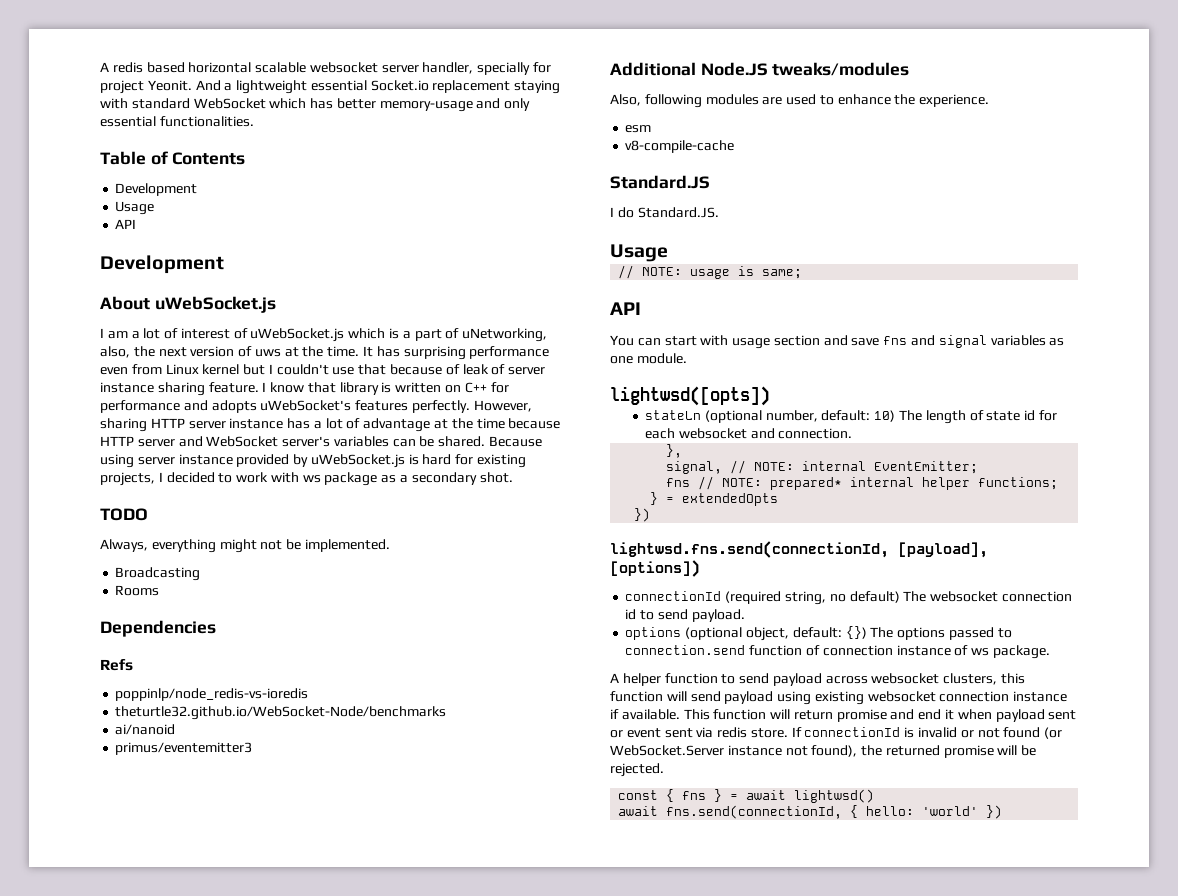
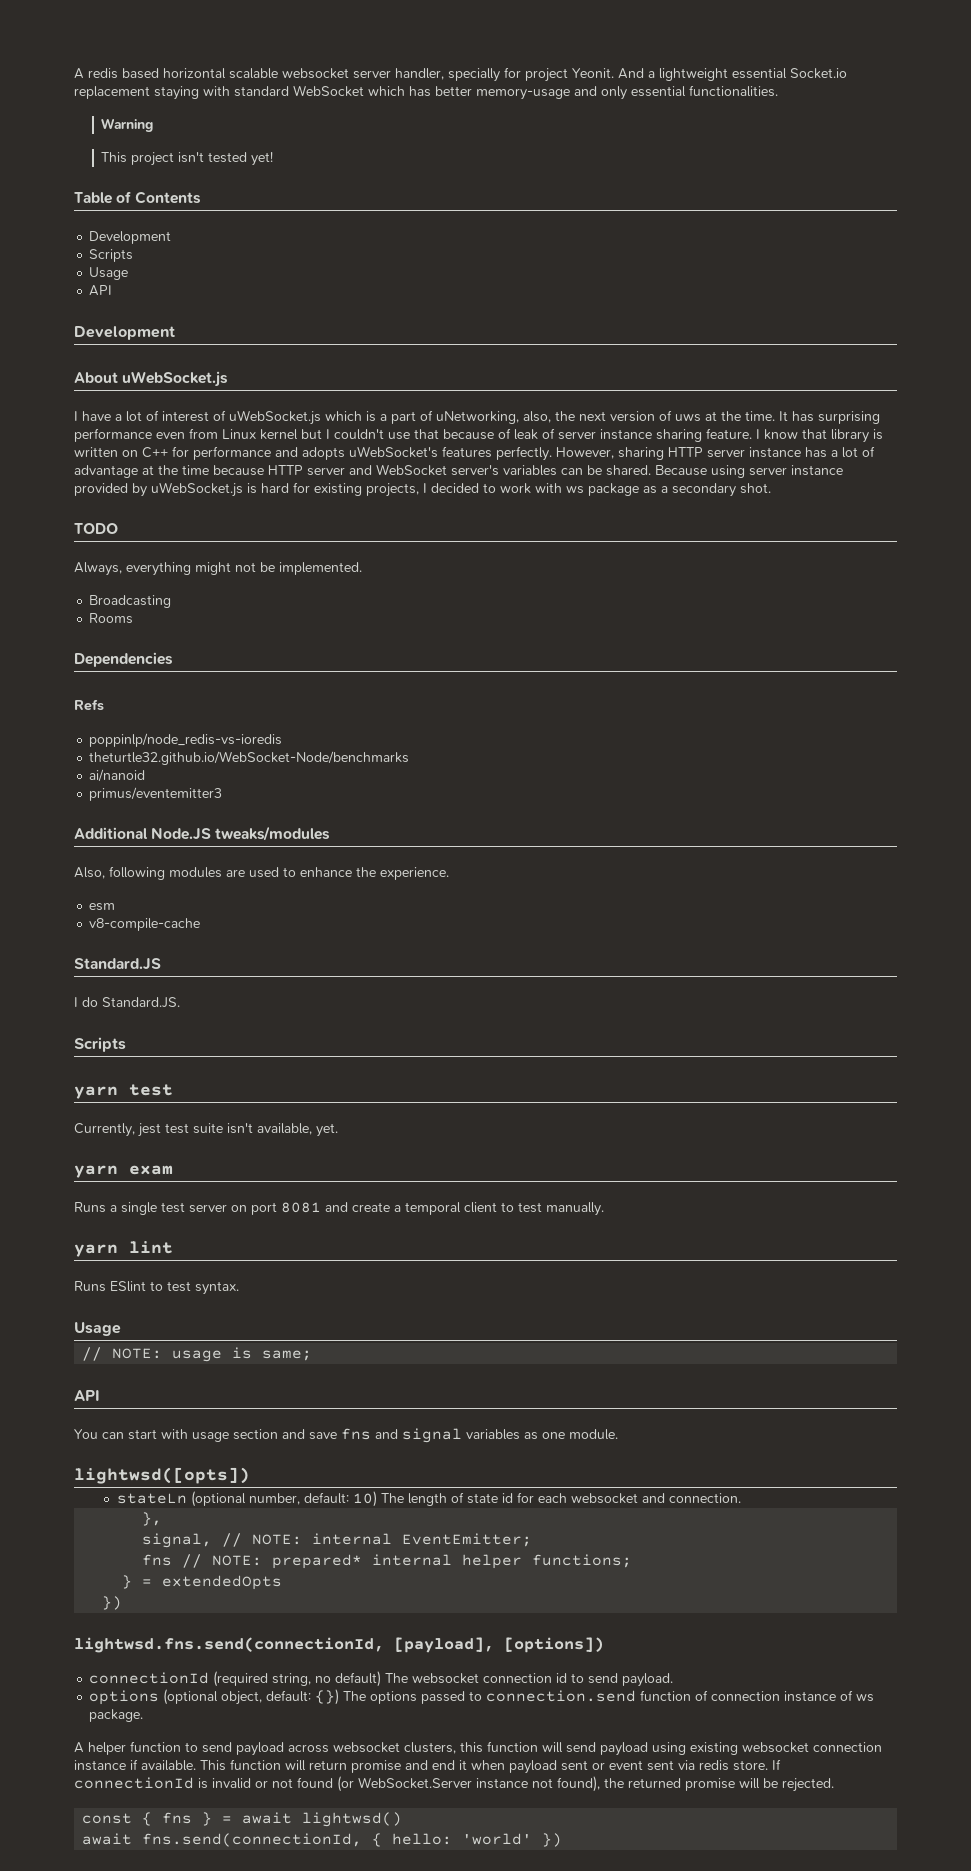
+ Warning
+ This project isn't tested yet!
  Table of Contents
  Development
+ Scripts
- I am a lot of interest of uWebSocket.js which is a part of uNetworking, also, the next version of uws at the time.
+ I have a lot of interest of uWebSocket.js which is a part of uNetworking, also, the next version of uws at the time.
  I do Standard.JS.
+ Scripts
+ yarn test
+ Currently, jest test suite isn't available, yet.
+ yarn exam
+ Runs a single test server on port 8081 and create a temporal client to test manually.
+ yarn lint
+ Runs ESlint to test syntax.

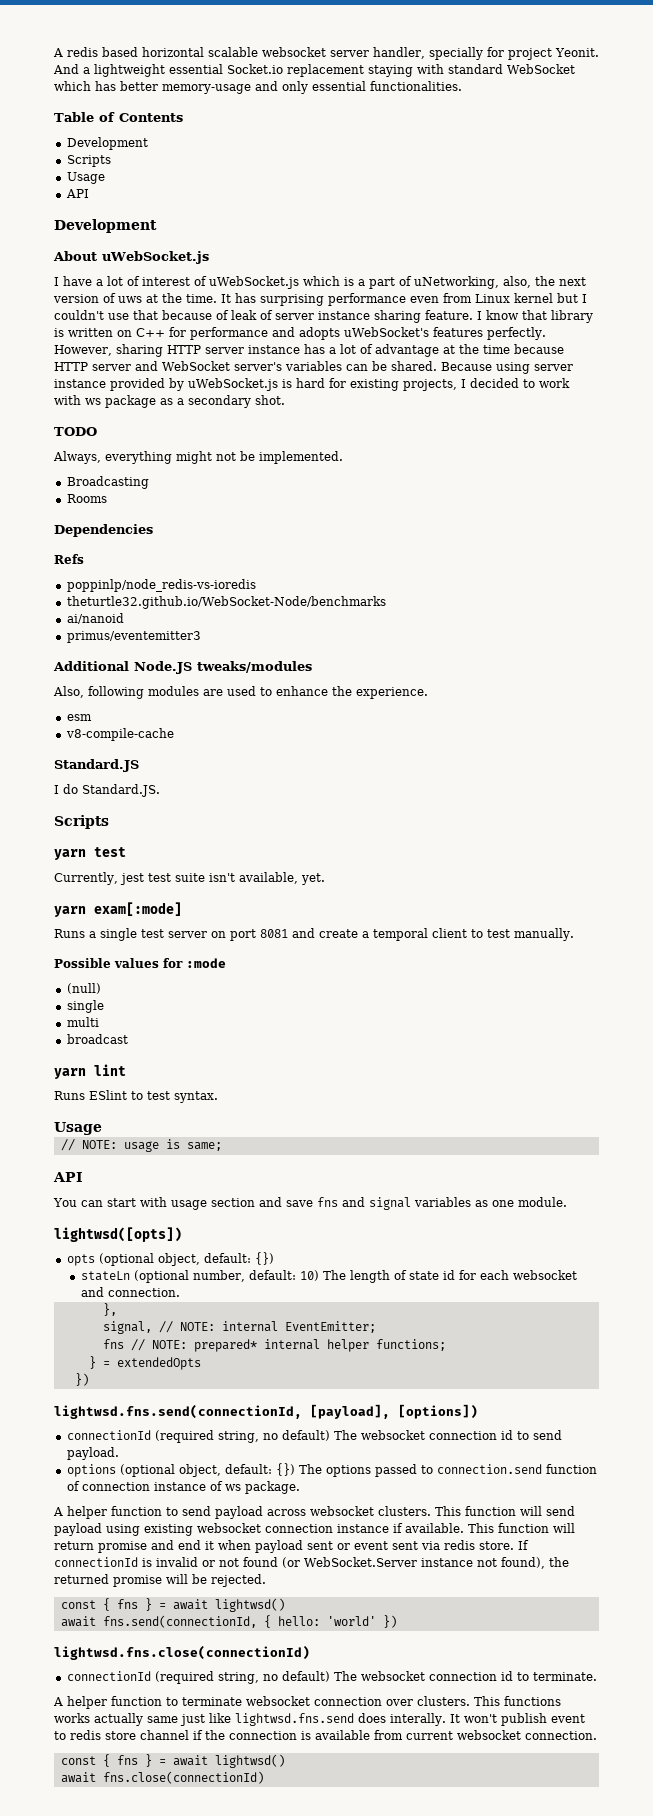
- Warning
- This project isn't tested yet!
- yarn exam
+ yarn exam[:mode]
+ Possible values for :mode
+ (null)
+ single
+ multi
+ broadcast
+ opts (optional object, default: {})
- A helper function to send payload across websocket clusters, this function will send payload using existing websocket connection instance if available.
+ A helper function to send payload across websocket clusters. This function will send payload using existing websocket connection instance if available.
+ lightwsd.fns.close(connectionId)
+ connectionId (required string, no default) The websocket connection id to terminate.
+ A helper function to terminate websocket connection over clusters. This functions works actually same just like lightwsd.fns.send does interally. It won't publish event to redis store channel if the connection is available from current websocket connection.
+ const { fns } = await lightwsd()
+ await fns.close(connectionId)

